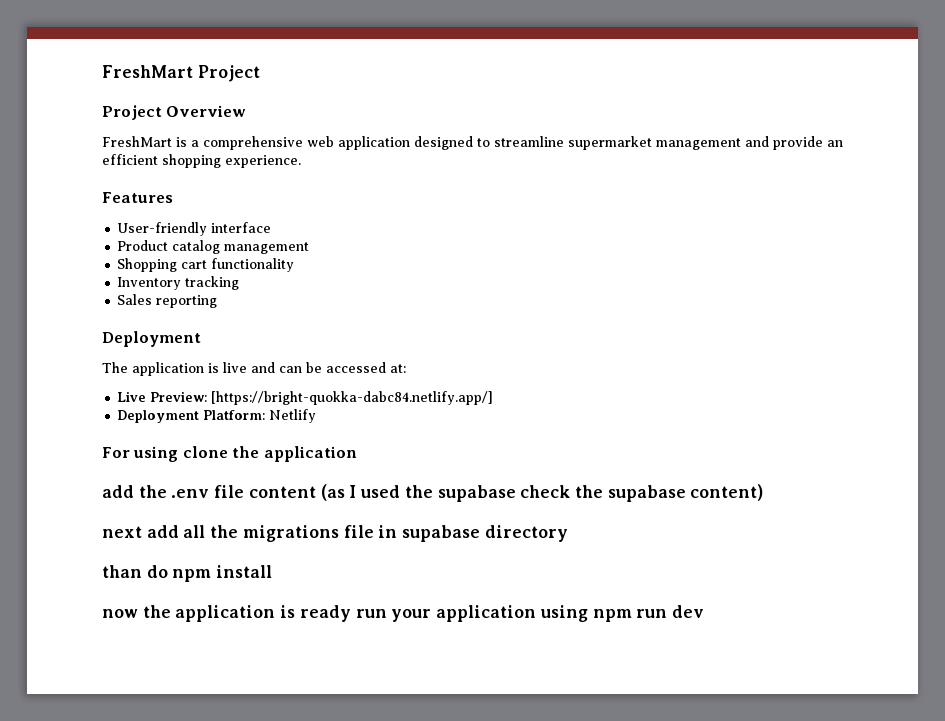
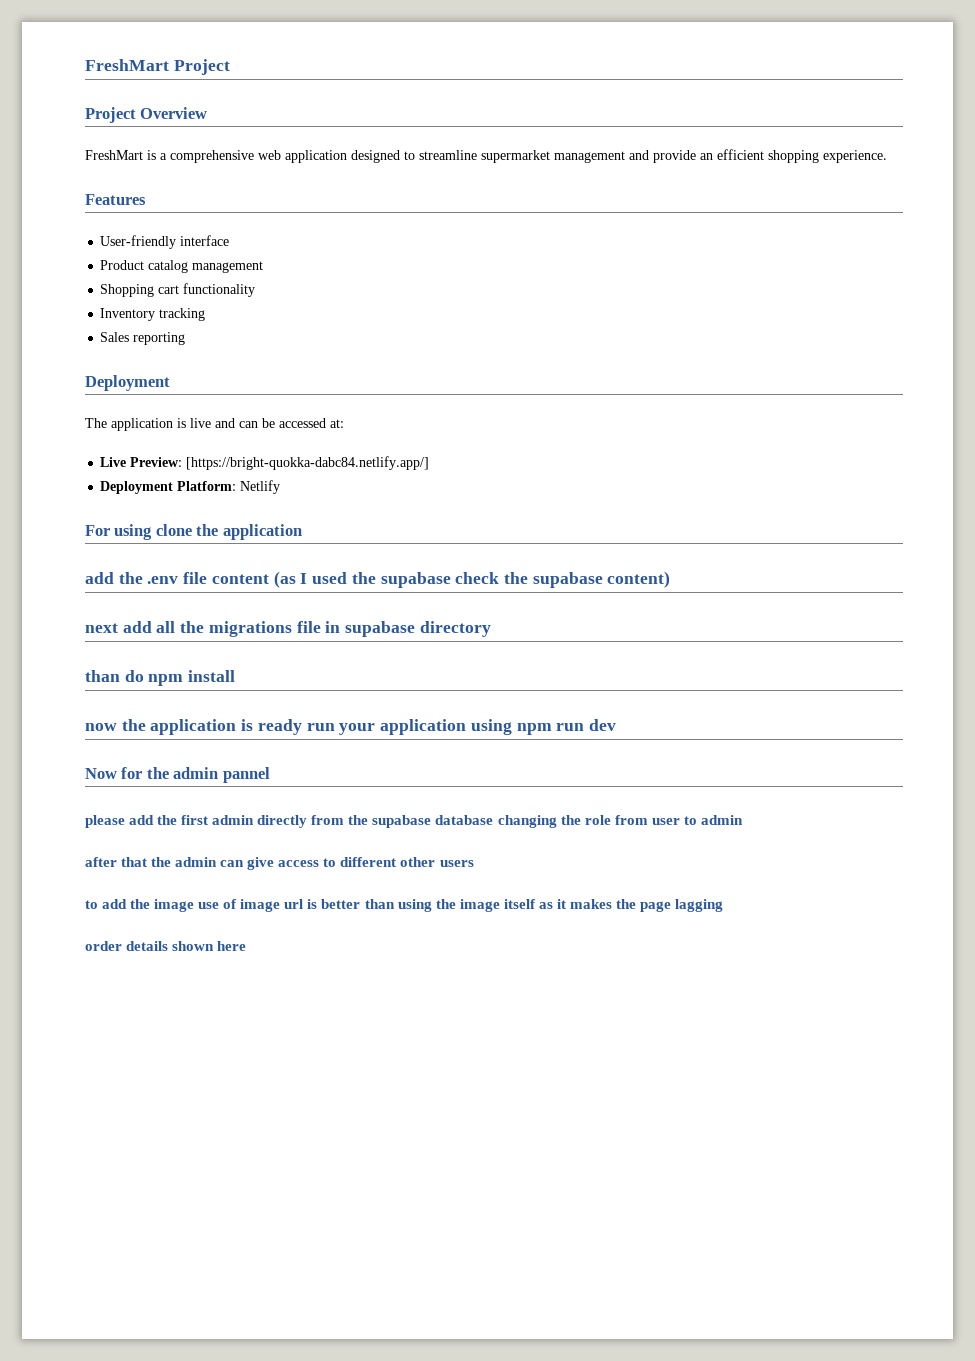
+ Now for the admin pannel
+ please add the first admin directly from the supabase database changing the role from user to admin
+ after that the admin can give access to different other users
+ to add the image use of image url is better than using the image itself as it makes the page lagging
+ order details shown here

